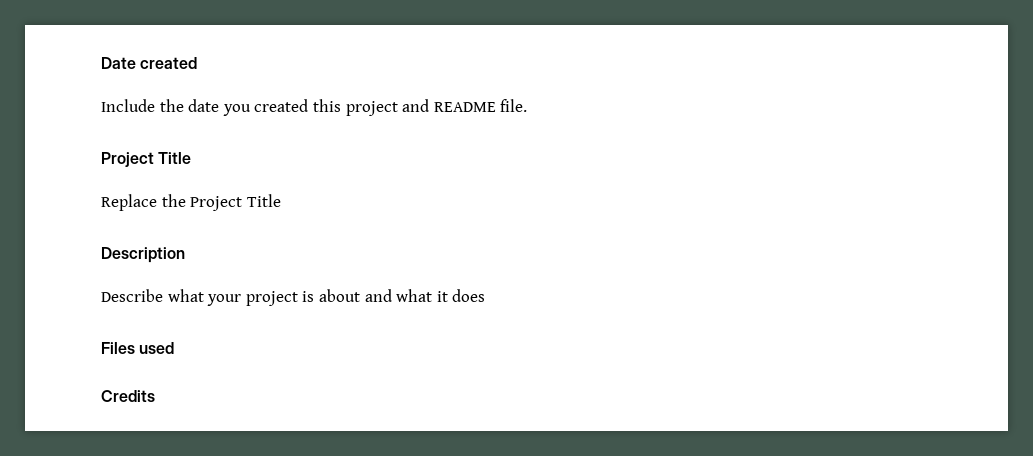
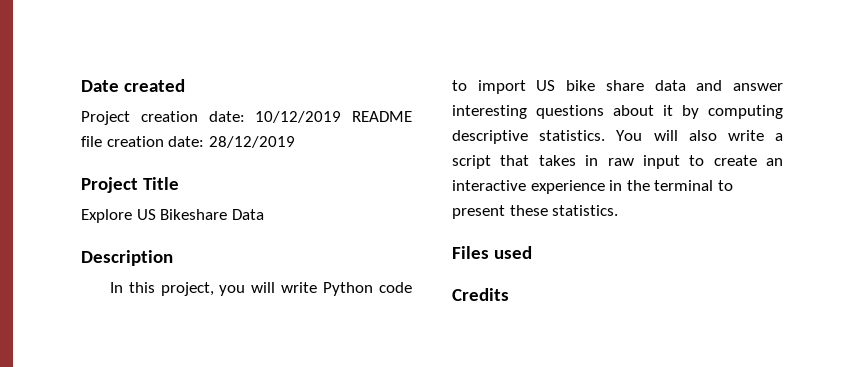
- Include the date you created this project and README file.
+ Project creation date: 10/12/2019 README file creation date: 28/12/2019
  Project Title
- Replace the Project Title
+ Explore US Bikeshare Data
  Description
- Describe what your project is about and what it does
+ In this project, you will write Python code to import US bike share data and answer interesting questions about it by computing descriptive statistics. You will also write a script that takes in raw input to create an interactive experience in the terminal to present these statistics.

